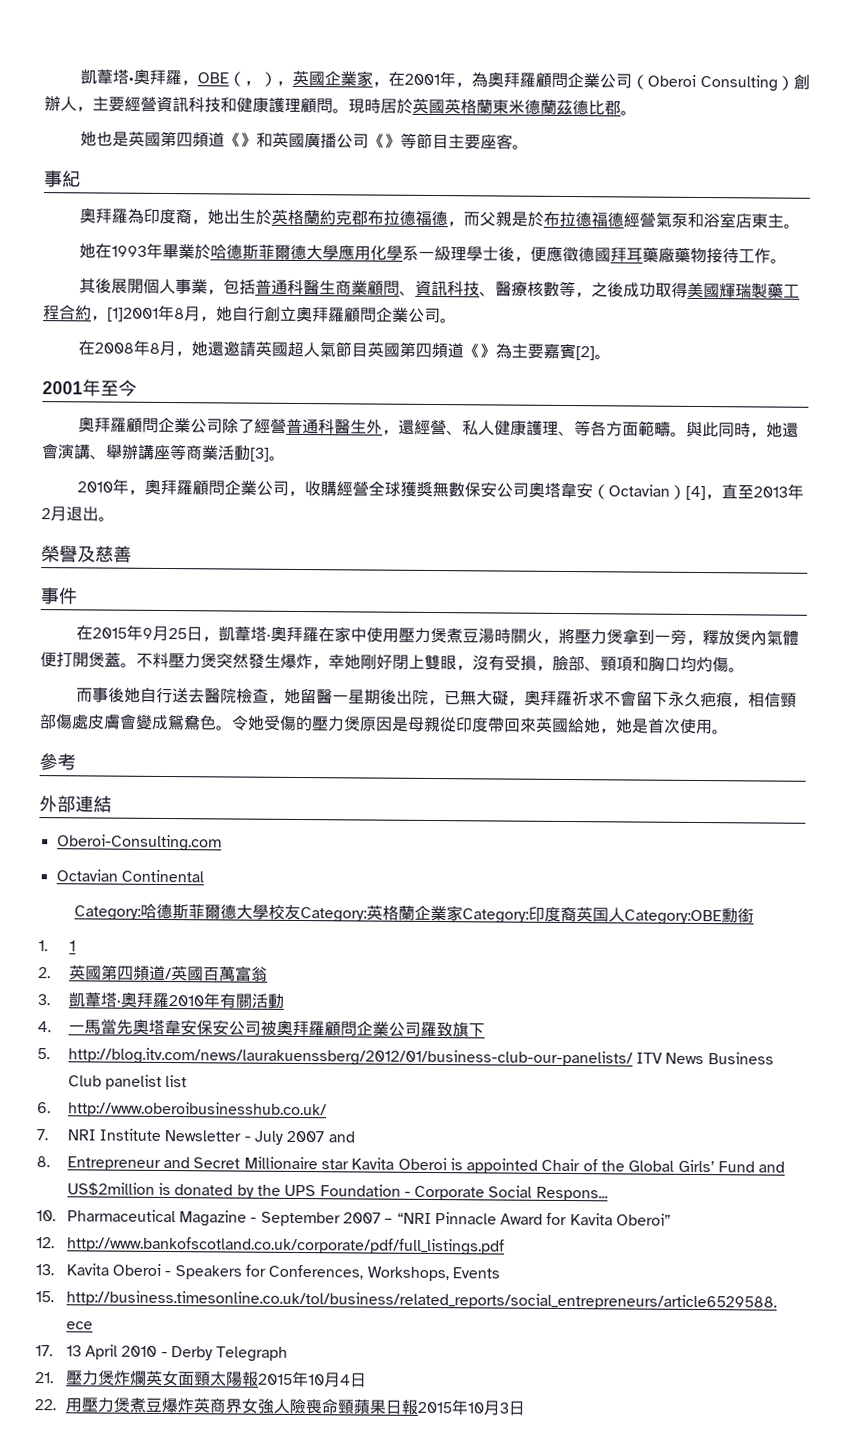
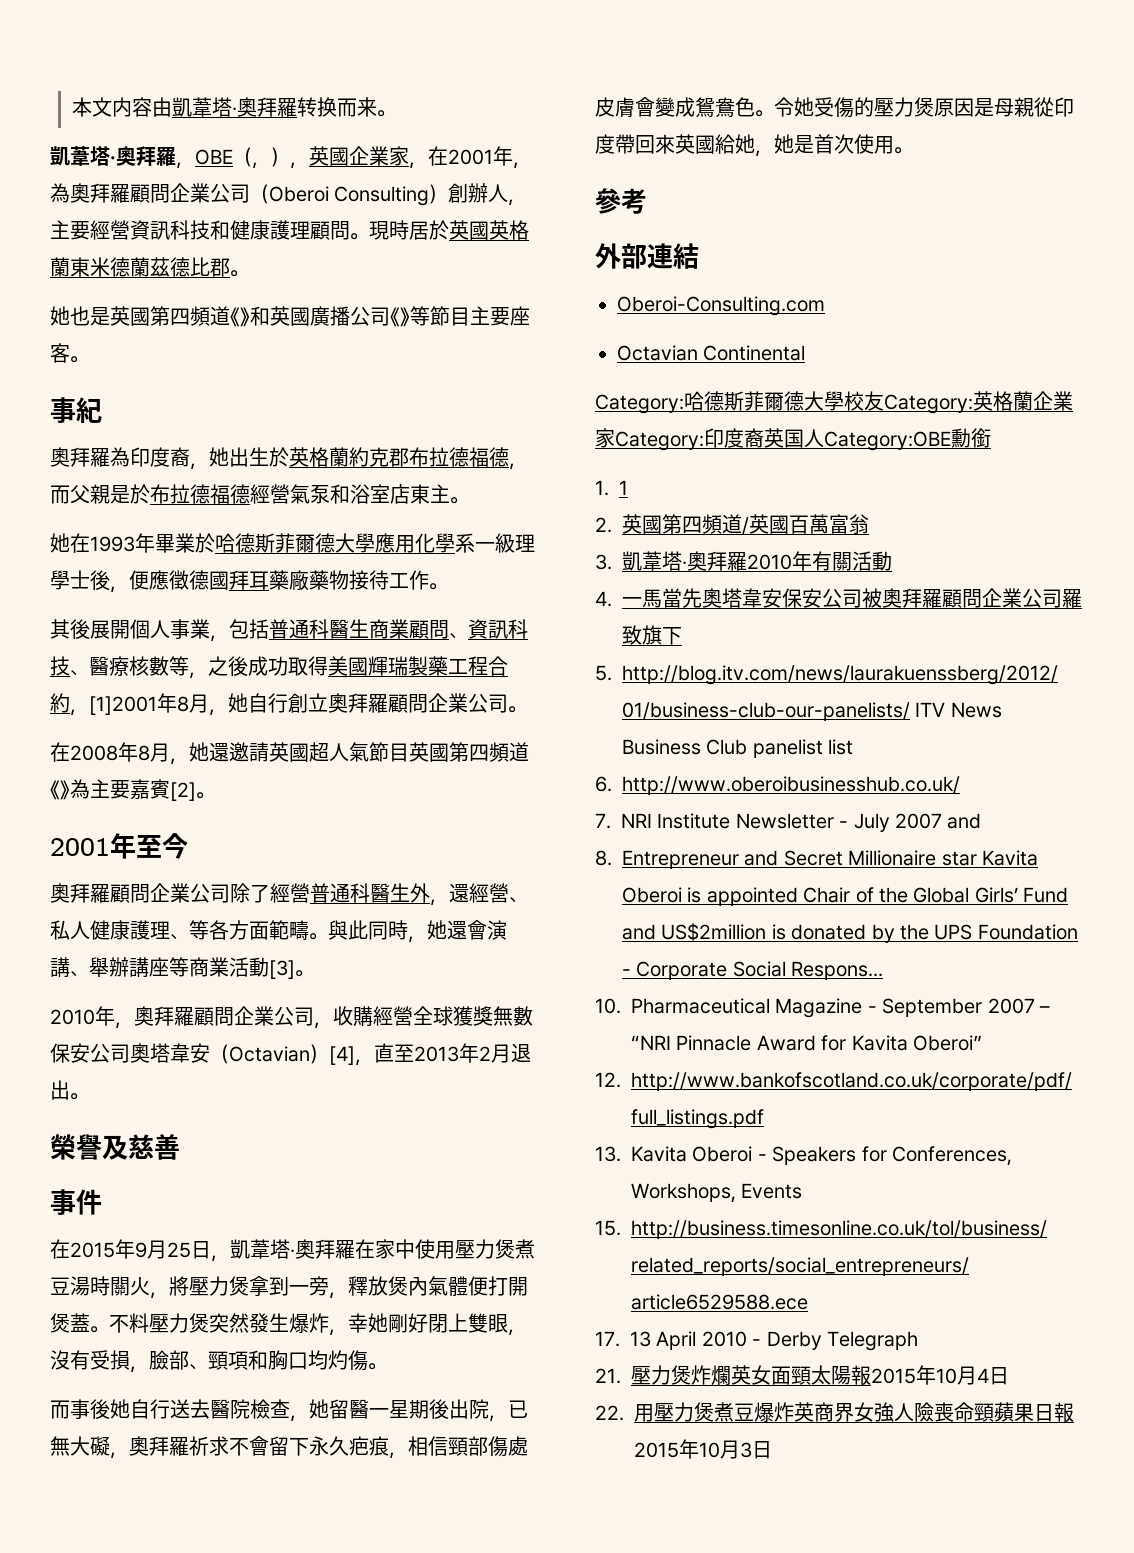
+ 本文内容由凱葦塔·奧拜羅转换而来。

